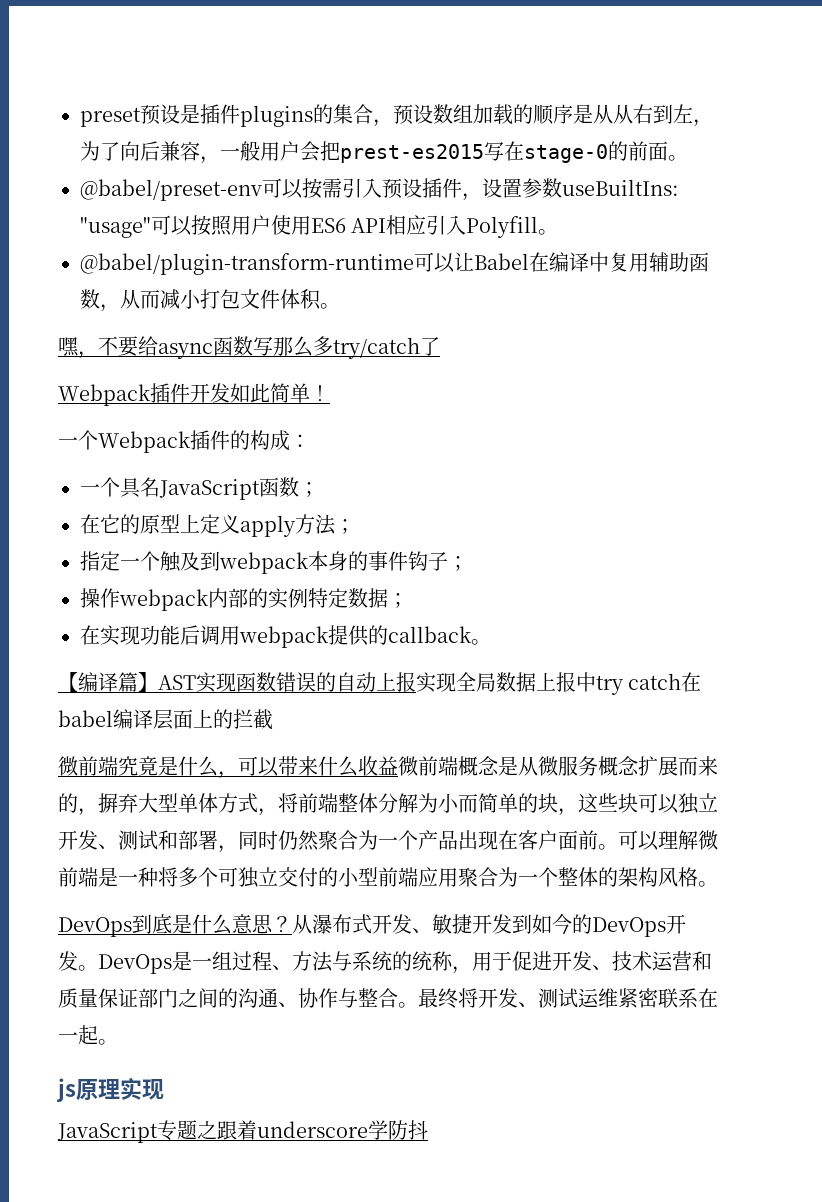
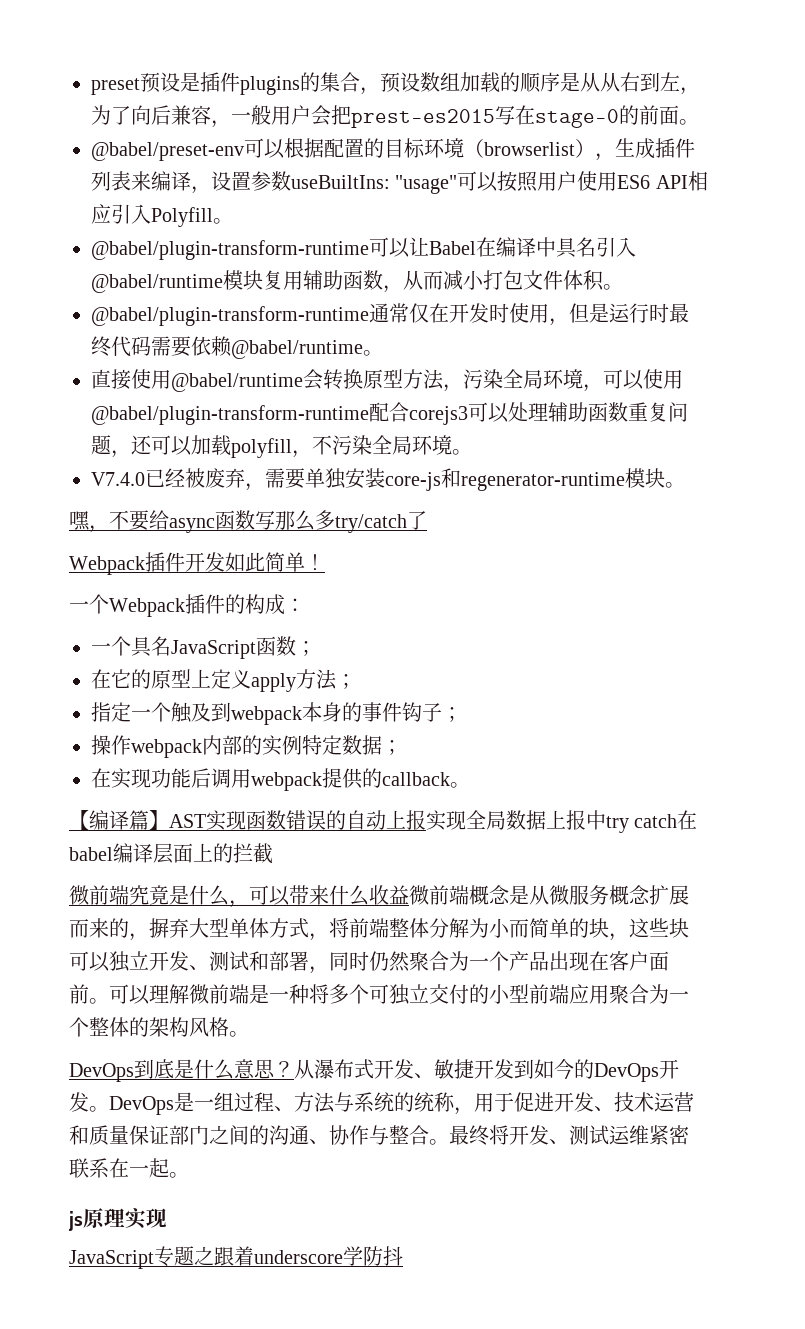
- @babel/preset-env可以按需引入预设插件，设置参数useBuiltIns: "usage"可以按照用户使用ES6 API相应引入Polyfill。
+ @babel/preset-env可以根据配置的目标环境（browserlist），生成插件列表来编译，设置参数useBuiltIns: "usage"可以按照用户使用ES6 API相应引入Polyfill。
- @babel/plugin-transform-runtime可以让Babel在编译中复用辅助函数，从而减小打包文件体积。
+ @babel/plugin-transform-runtime可以让Babel在编译中具名引入@babel/runtime模块复用辅助函数，从而减小打包文件体积。
+ @babel/plugin-transform-runtime通常仅在开发时使用，但是运行时最终代码需要依赖@babel/runtime。
+ 直接使用@babel/runtime会转换原型方法，污染全局环境，可以使用@babel/plugin-transform-runtime配合corejs3可以处理辅助函数重复问题，还可以加载polyfill，不污染全局环境。
+ V7.4.0已经被废弃，需要单独安装core-js和regenerator-runtime模块。

